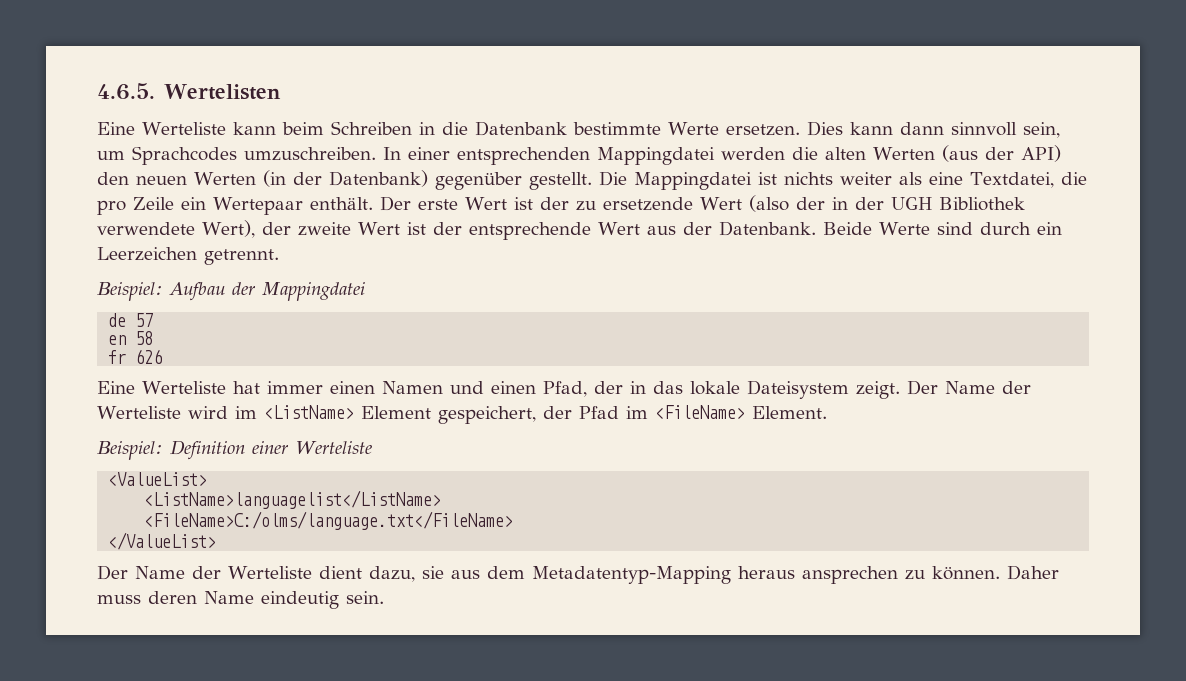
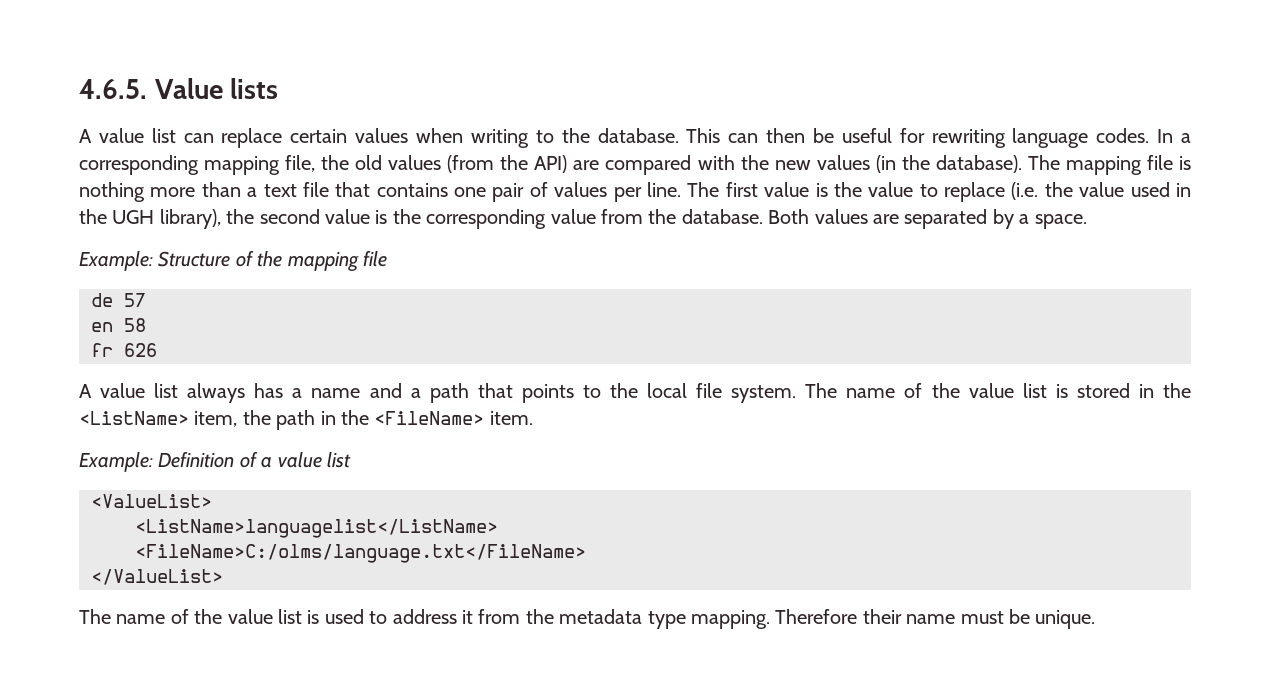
- 4.6.5. Wertelisten
- Eine Werteliste kann beim Schreiben in die Datenbank bestimmte Werte ersetzen. Dies kann dann sinnvoll sein, um Sprachcodes umzuschreiben. In einer entsprechenden Mappingdatei werden die alten Werten (aus der API) den neuen Werten (in der Datenbank) gegenüber gestellt. Die Mappingdatei ist nichts weiter als eine Textdatei, die pro Zeile ein Wertepaar enthält. Der erste Wert ist der zu ersetzende Wert (also der in der UGH Bibliothek verwendete Wert), der zweite Wert ist der entsprechende Wert aus der Datenbank. Beide Werte sind durch ein Leerzeichen getrennt.
- Beispiel: Aufbau der Mappingdatei
+ 4.6.5. Value lists
+ A value list can replace certain values when writing to the database. This can then be useful for rewriting language codes. In a corresponding mapping file, the old values (from the API) are compared with the new values (in the database). The mapping file is nothing more than a text file that contains one pair of values per line. The first value is the value to replace (i.e. the value used in the UGH library), the second value is the corresponding value from the database. Both values are separated by a space.
+ Example: Structure of the mapping file
- Eine Werteliste hat immer einen Namen und einen Pfad, der in das lokale Dateisystem zeigt. Der Name der Werteliste wird im <ListName> Element gespeichert, der Pfad im <FileName> Element.
- Beispiel: Definition einer Werteliste
+ A value list always has a name and a path that points to the local file system. The name of the value list is stored in the <ListName> item, the path in the <FileName> item.
+ Example: Definition of a value list
  <ValueList>
  <ListName>languagelist</ListName>
  <FileName>C:/olms/language.txt</FileName>
  </ValueList>
- Der Name der Werteliste dient dazu, sie aus dem Metadatentyp-Mapping heraus ansprechen zu können. Daher muss deren Name eindeutig sein.
+ The name of the value list is used to address it from the metadata type mapping. Therefore their name must be unique.

